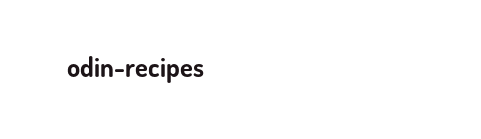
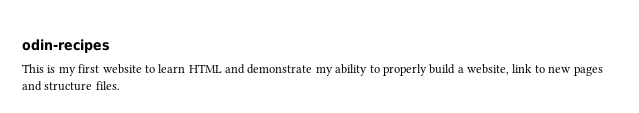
+ This is my first website to learn HTML and demonstrate my ability to properly build a website, link to new pages and structure files.

